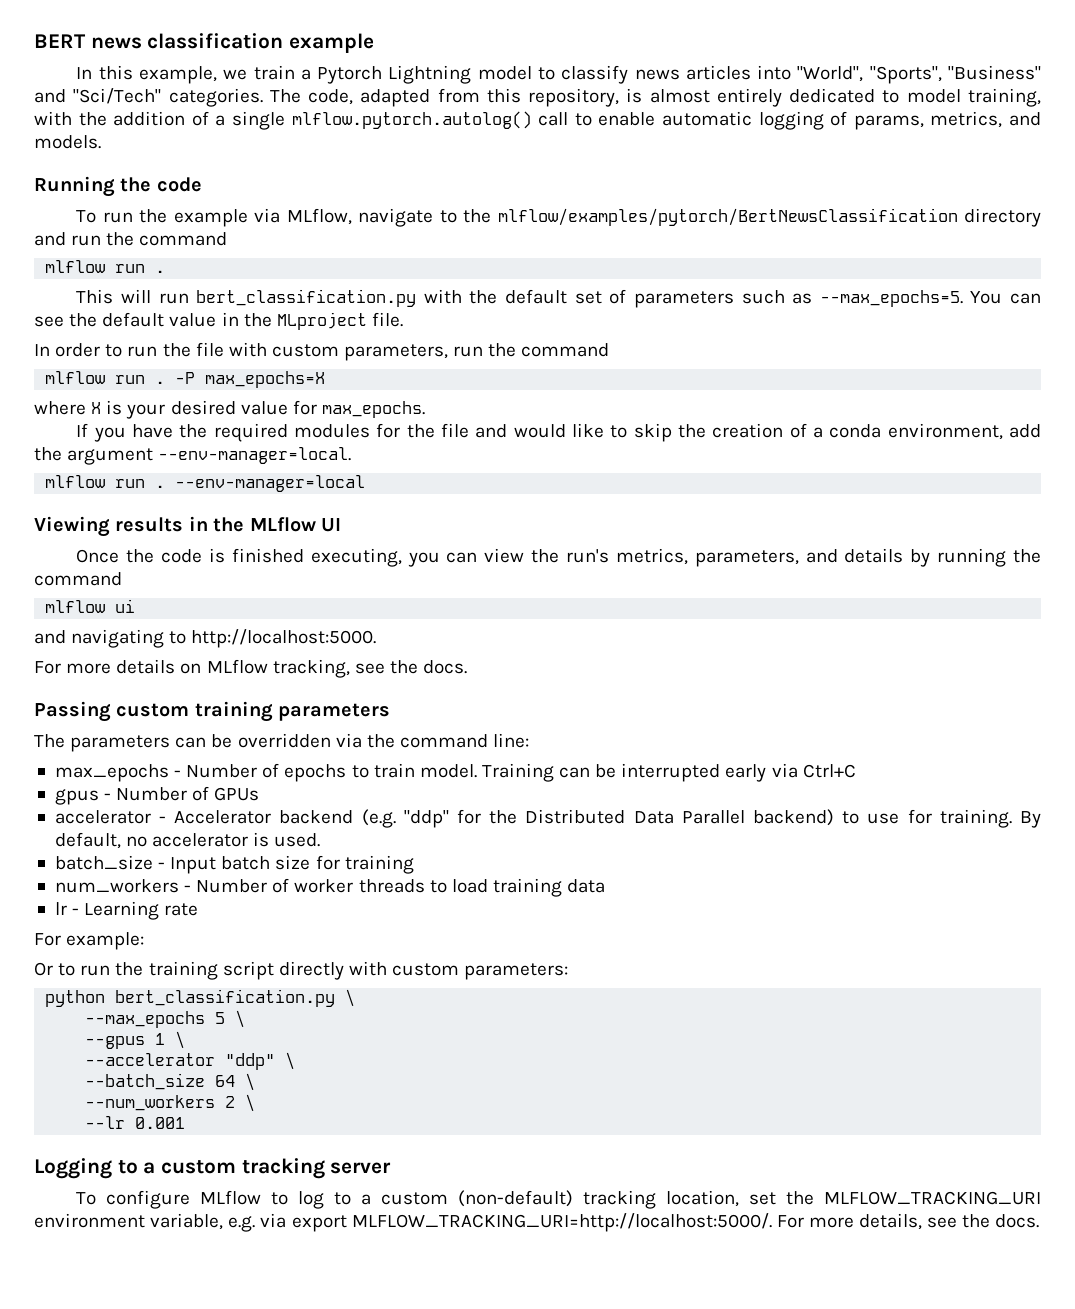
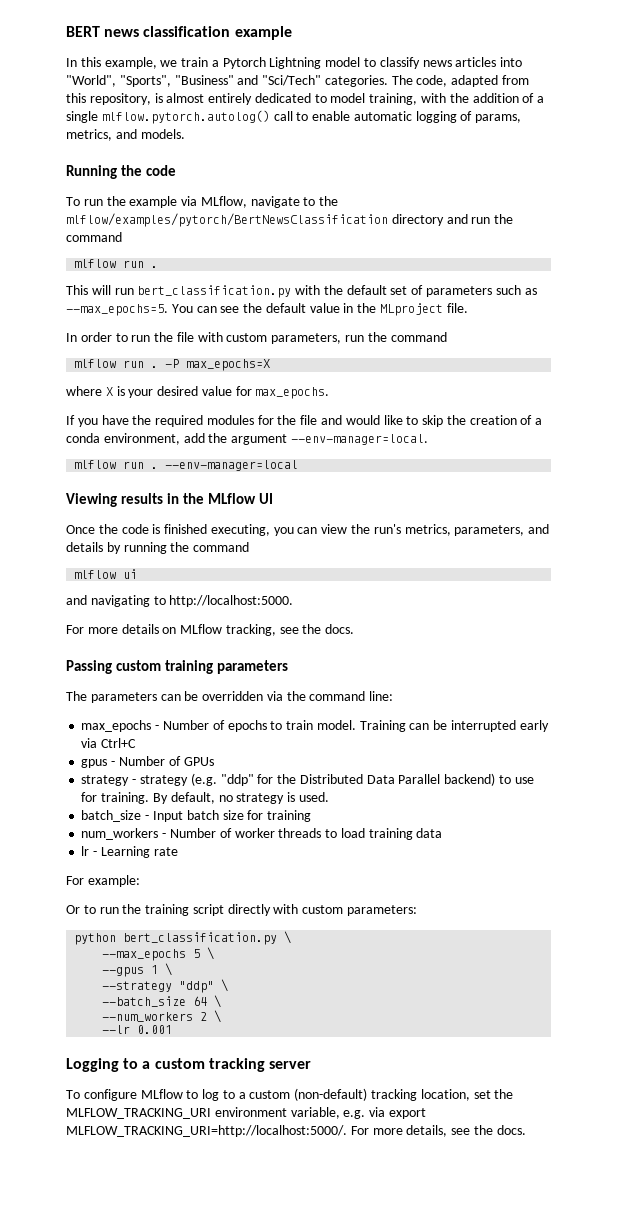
- accelerator - Accelerator backend (e.g. "ddp" for the Distributed Data Parallel backend) to use for training.
+ strategy - strategy (e.g. "ddp" for the Distributed Data Parallel backend) to use for training.
- By default, no accelerator is used.
+ By default, no strategy is used.
- --accelerator "ddp" \
+ --strategy "ddp" \

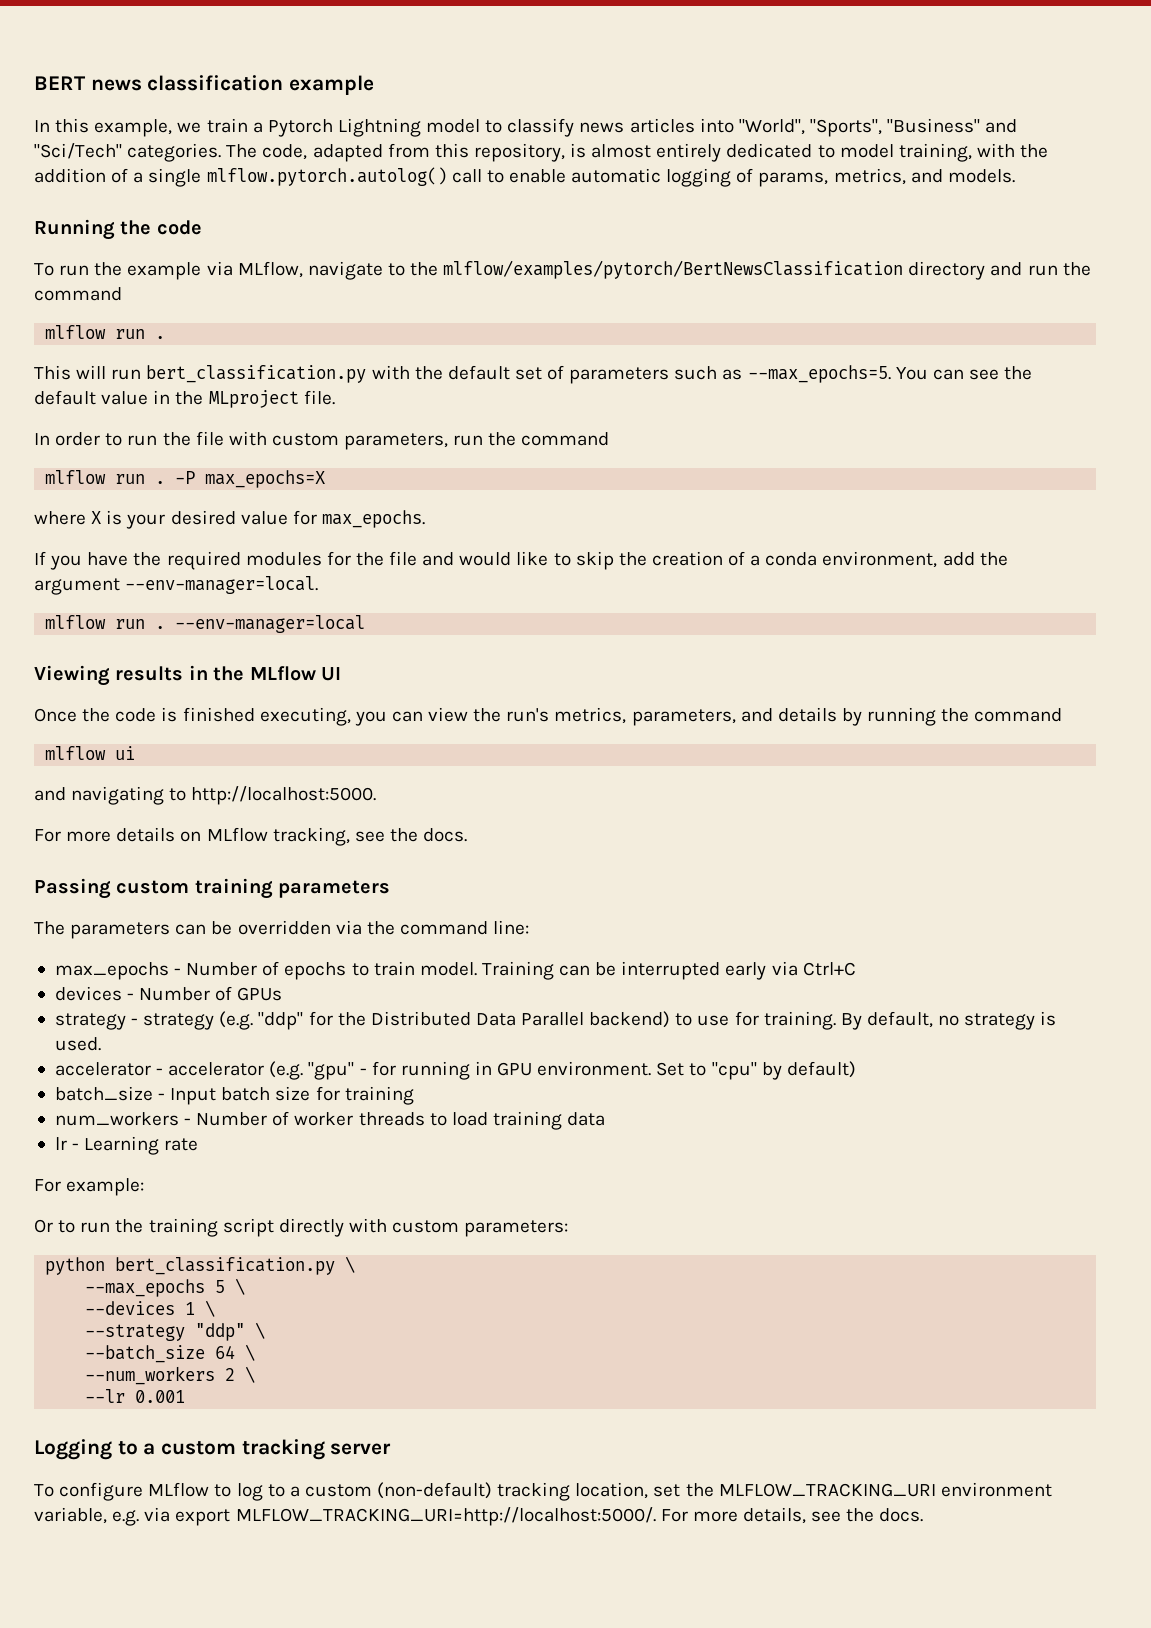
- gpus - Number of GPUs
+ devices - Number of GPUs
+ accelerator - accelerator (e.g. "gpu" - for running in GPU environment. Set to "cpu" by default)
- --gpus 1 \
+ --devices 1 \

